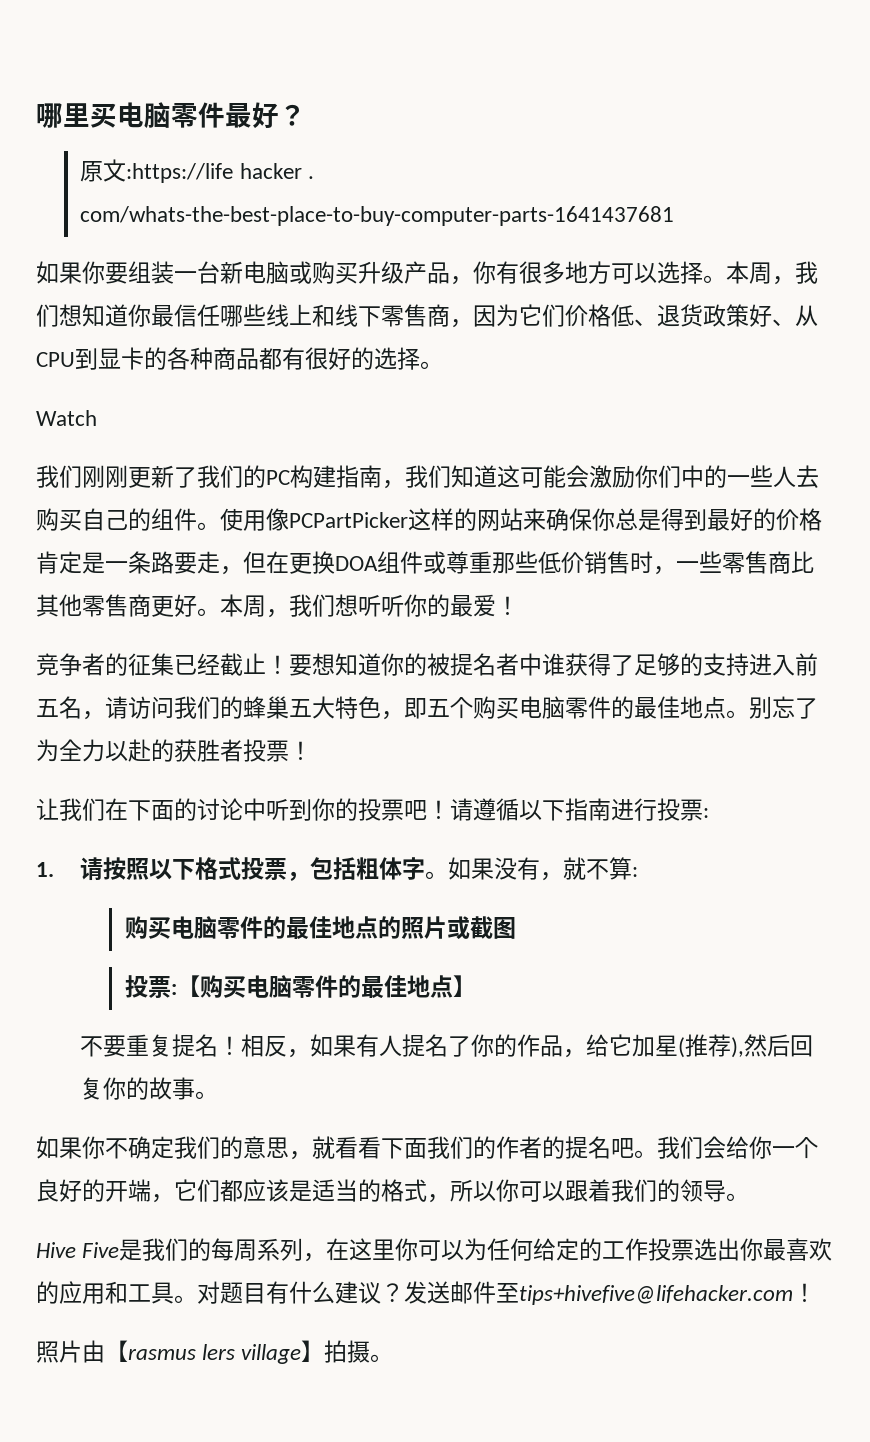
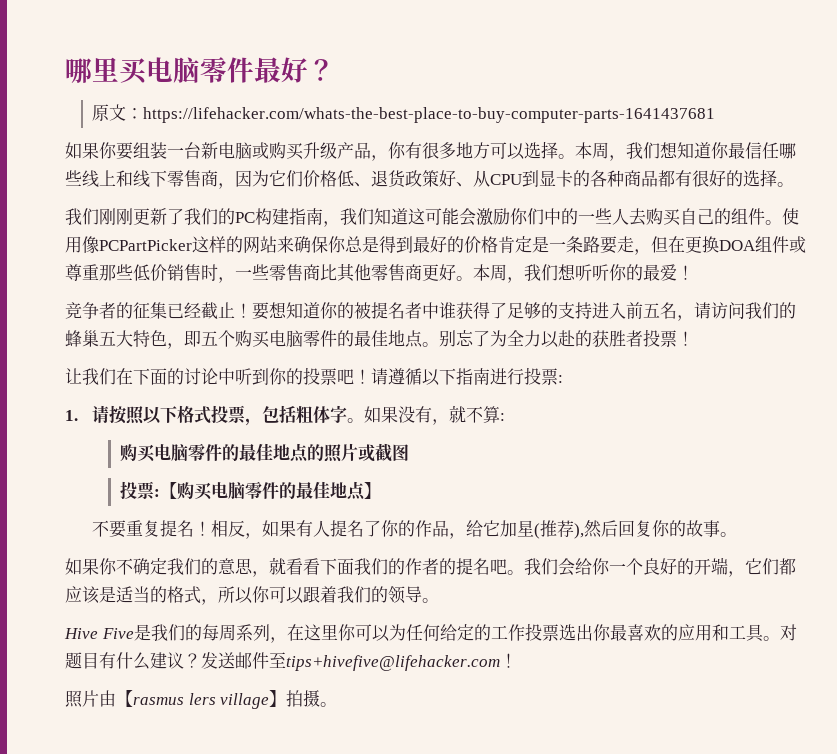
- 原文:https://life hacker . com/whats-the-best-place-to-buy-computer-parts-1641437681
+ 原文：https://lifehacker.com/whats-the-best-place-to-buy-computer-parts-1641437681
- Watch

